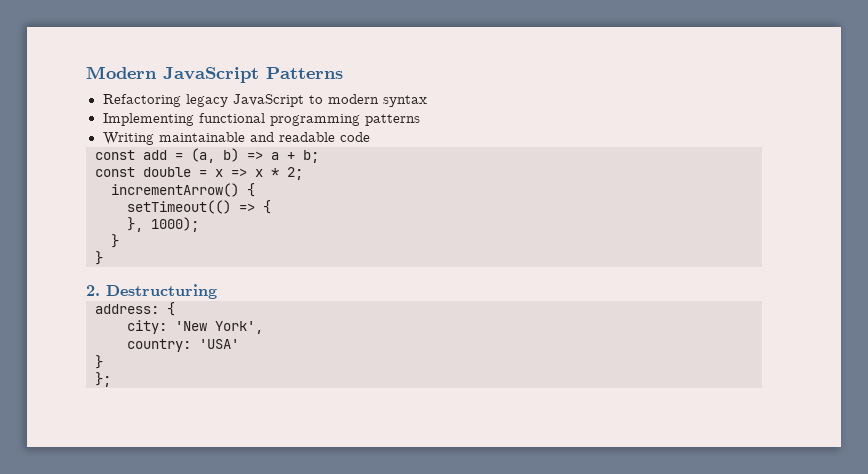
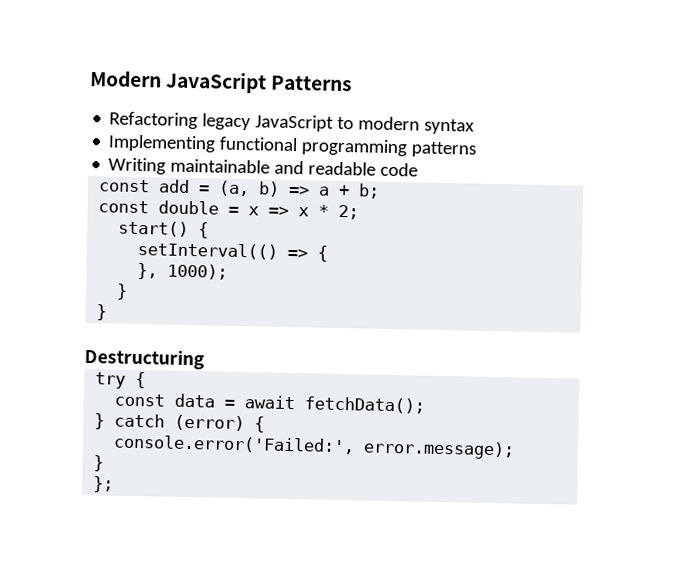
- incrementArrow() {
- setTimeout(() => {
+ start() {
+ setInterval(() => {
- 2. Destructuring
+ Destructuring
- address: {
- city: 'New York',
- country: 'USA'
+ try {
+ const data = await fetchData();
+ } catch (error) {
+ console.error('Failed:', error.message);

